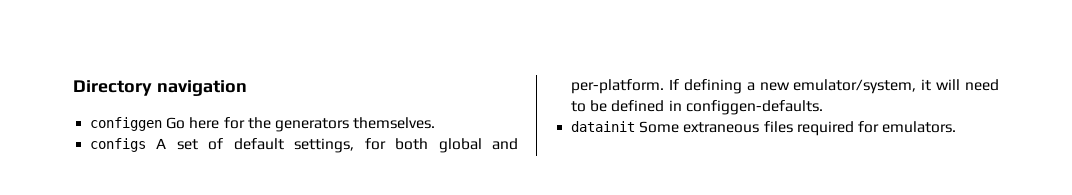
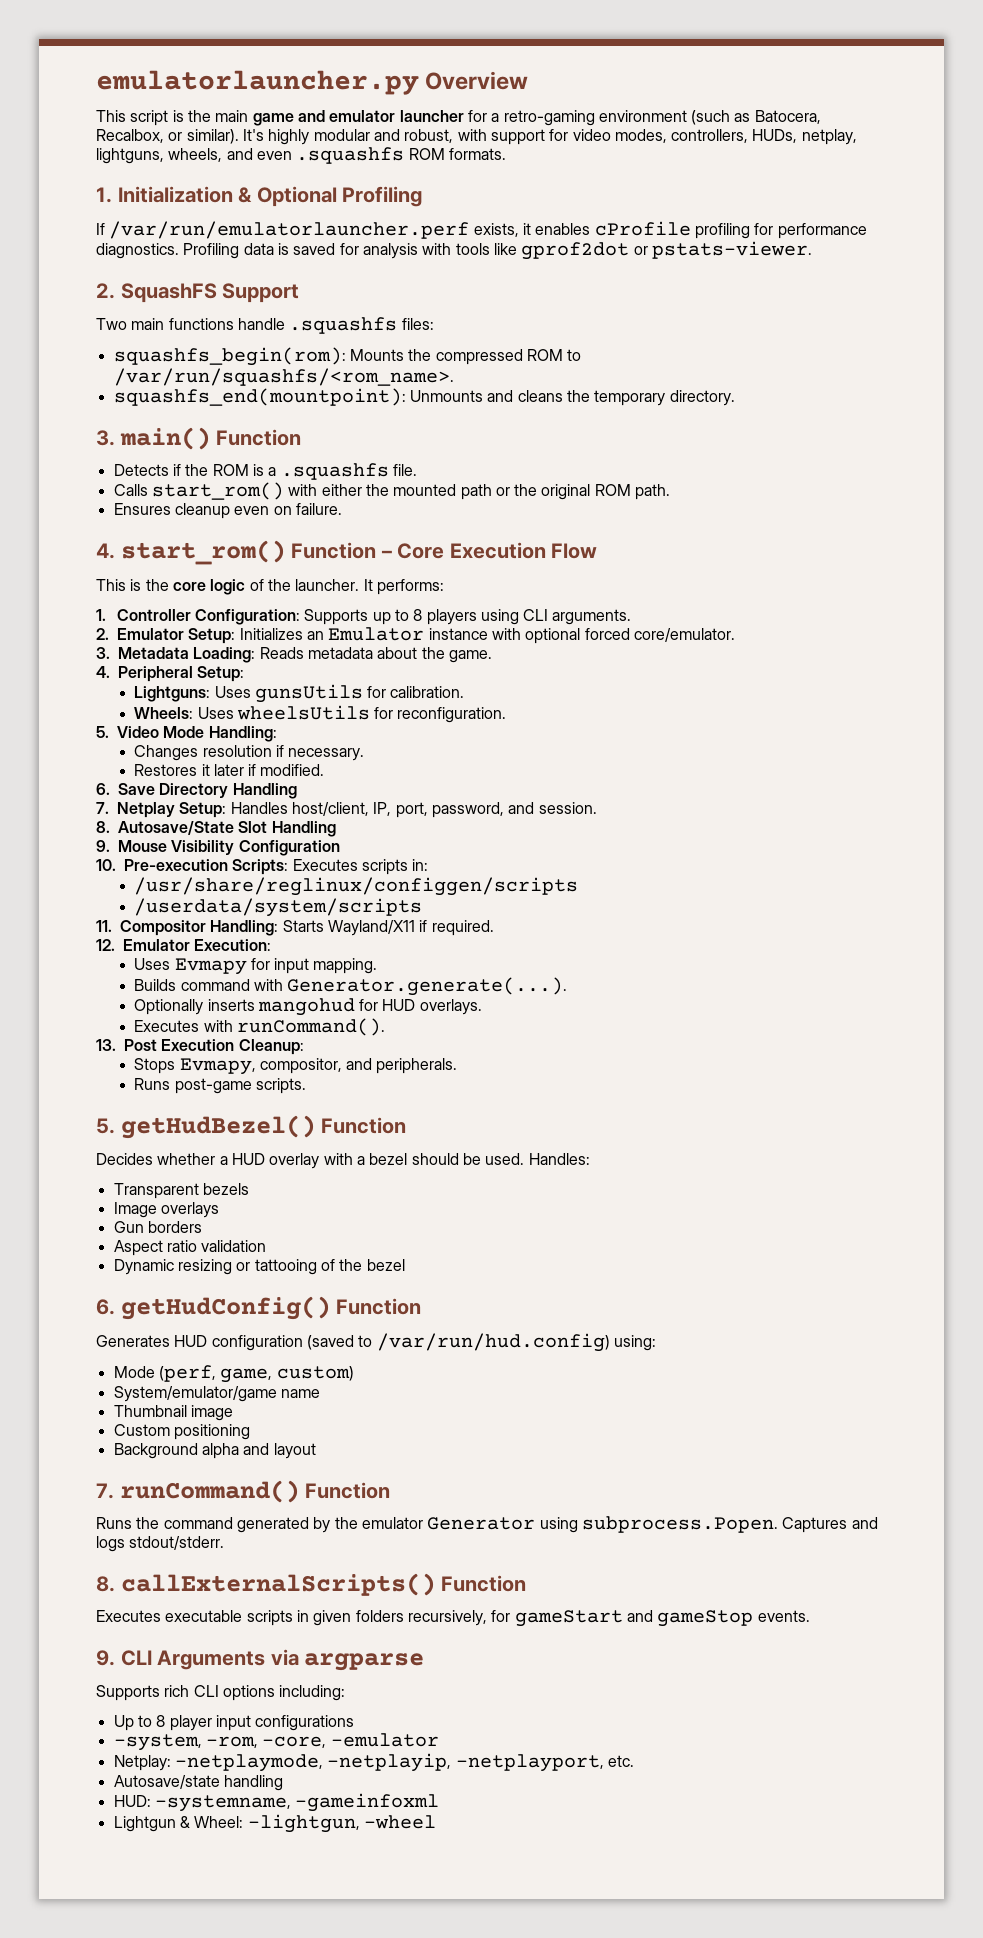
- Directory navigation
- configgen Go here for the generators themselves.
- configs A set of default settings, for both global and per-platform. If defining a new emulator/system, it will need to be defined in configgen-defaults.
- datainit Some extraneous files required for emulators.
+ emulatorlauncher.py Overview
+ This script is the main game and emulator launcher for a retro-gaming environment (such as Batocera, Recalbox, or similar). It's highly modular and robust, with support for video modes, controllers, HUDs, netplay, lightguns, wheels, and even .squashfs ROM formats.
+ 1. Initialization & Optional Profiling
+ If /var/run/emulatorlauncher.perf exists, it enables cProfile profiling for performance diagnostics. Profiling data is saved for analysis with tools like gprof2dot or pstats-viewer.
+ 2. SquashFS Support
+ Two main functions handle .squashfs files:
+ squashfs_begin(rom): Mounts the compressed ROM to /var/run/squashfs/<rom_name>.
+ squashfs_end(mountpoint): Unmounts and cleans the temporary directory.
+ 3. main() Function
+ Detects if the ROM is a .squashfs file.
+ Calls start_rom() with either the mounted path or the original ROM path.
+ Ensures cleanup even on failure.
+ 4. start_rom() Function – Core Execution Flow
+ This is the core logic of the launcher. It performs:
+ 1. Controller Configuration: Supports up to 8 players using CLI arguments.
+ 2. Emulator Setup: Initializes an Emulator instance with optional forced core/emulator.
+ 3. Metadata Loading: Reads metadata about the game.
+ 4. Peripheral Setup:
+ Lightguns: Uses gunsUtils for calibration.
+ Wheels: Uses wheelsUtils for reconfiguration.
+ 5. Video Mode Handling:
+ Changes resolution if necessary.
+ Restores it later if modified.
+ 6. Save Directory Handling
+ 7. Netplay Setup: Handles host/client, IP, port, password, and session.
+ 8. Autosave/State Slot Handling
+ 9. Mouse Visibility Configuration
+ 10. Pre-execution Scripts: Executes scripts in:
+ /usr/share/reglinux/configgen/scripts
+ /userdata/system/scripts
+ 11. Compositor Handling: Starts Wayland/X11 if required.
+ 12. Emulator Execution:
+ Uses Evmapy for input mapping.
+ Builds command with Generator.generate(...).
+ Optionally inserts mangohud for HUD overlays.
+ Executes with runCommand().
+ 13. Post Execution Cleanup:
+ Stops Evmapy, compositor, and peripherals.
+ Runs post-game scripts.
+ 5. getHudBezel() Function
+ Decides whether a HUD overlay with a bezel should be used. Handles:
+ Transparent bezels
+ Image overlays
+ Gun borders
+ Aspect ratio validation
+ Dynamic resizing or tattooing of the bezel
+ 6. getHudConfig() Function
+ Generates HUD configuration (saved to /var/run/hud.config) using:
+ Mode (perf, game, custom)
+ System/emulator/game name
+ Thumbnail image
+ Custom positioning
+ Background alpha and layout
+ 7. runCommand() Function
+ Runs the command generated by the emulator Generator using subprocess.Popen. Captures and logs stdout/stderr.
+ 8. callExternalScripts() Function
+ Executes executable scripts in given folders recursively, for gameStart and gameStop events.
+ 9. CLI Arguments via argparse
+ Supports rich CLI options including:
+ Up to 8 player input configurations
+ -system, -rom, -core, -emulator
+ Netplay: -netplaymode, -netplayip, -netplayport, etc.
+ Autosave/state handling
+ HUD: -systemname, -gameinfoxml
+ Lightgun & Wheel: -lightgun, -wheel

